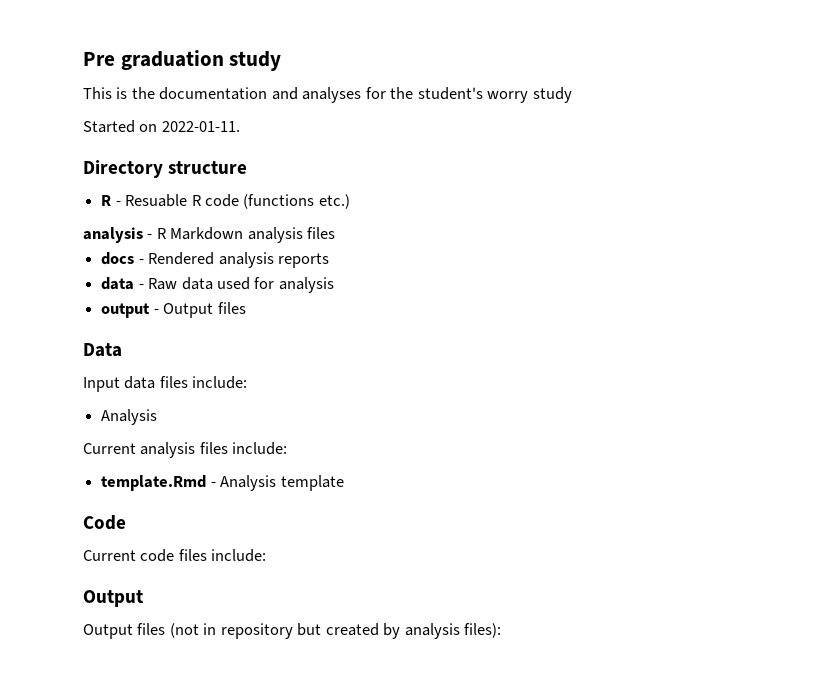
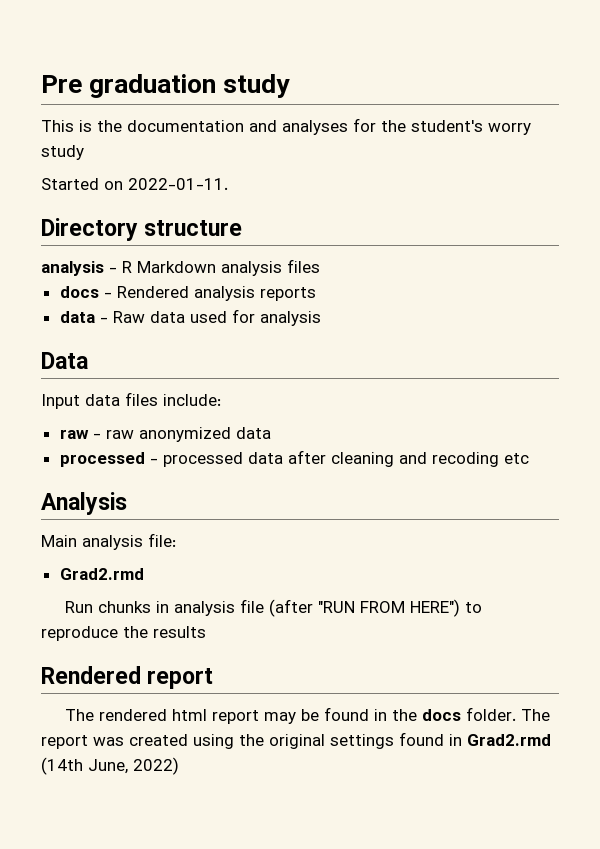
- R - Resuable R code (functions etc.)
- output - Output files
  Input data files include:
+ raw - raw anonymized data
+ processed - processed data after cleaning and recoding etc
  Analysis
- Current analysis files include:
- template.Rmd - Analysis template
- Code
- Current code files include:
- Output
- Output files (not in repository but created by analysis files):
+ Main analysis file:
+ Grad2.rmd
+ Run chunks in analysis file (after "RUN FROM HERE") to reproduce the results
+ Rendered report
+ The rendered html report may be found in the docs folder. The report was created using the original settings found in Grad2.rmd (14th June, 2022)

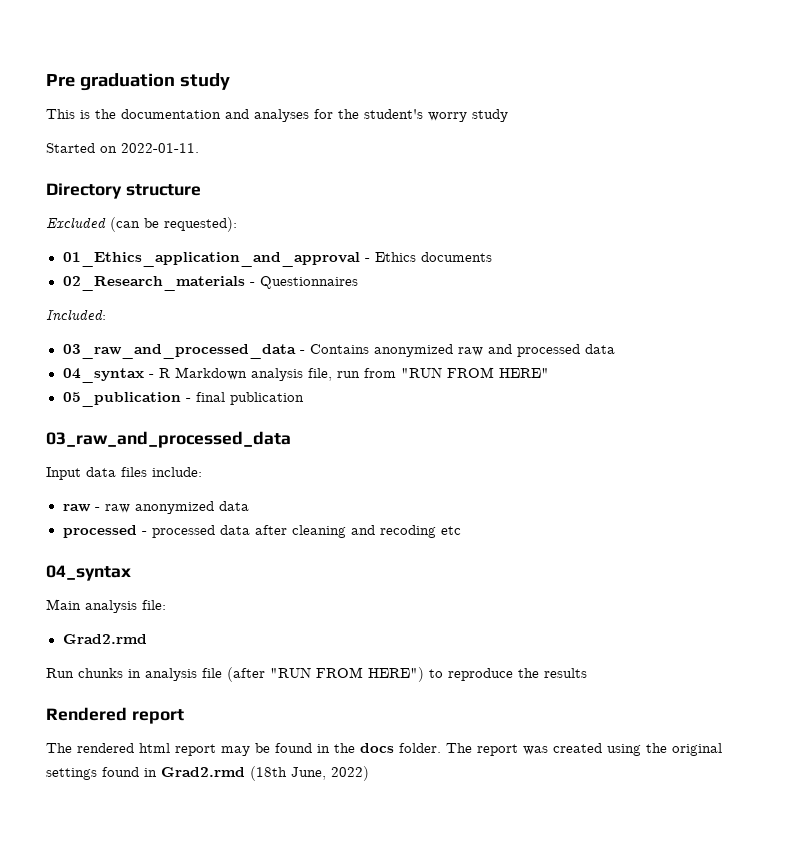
- analysis - R Markdown analysis files
- docs - Rendered analysis reports
- data - Raw data used for analysis
- Data
+ Excluded (can be requested):
+ 01_Ethics_application_and_approval - Ethics documents
+ 02_Research_materials - Questionnaires
+ Included:
+ 03_raw_and_processed_data - Contains anonymized raw and processed data
+ 04_syntax - R Markdown analysis file, run from "RUN FROM HERE"
+ 05_publication - final publication
+ 03_raw_and_processed_data
  processed - processed data after cleaning and recoding etc
- Analysis
+ 04_syntax
- The report was created using the original settings found in Grad2.rmd (14th June, 2022)
+ The report was created using the original settings found in Grad2.rmd (18th June, 2022)

